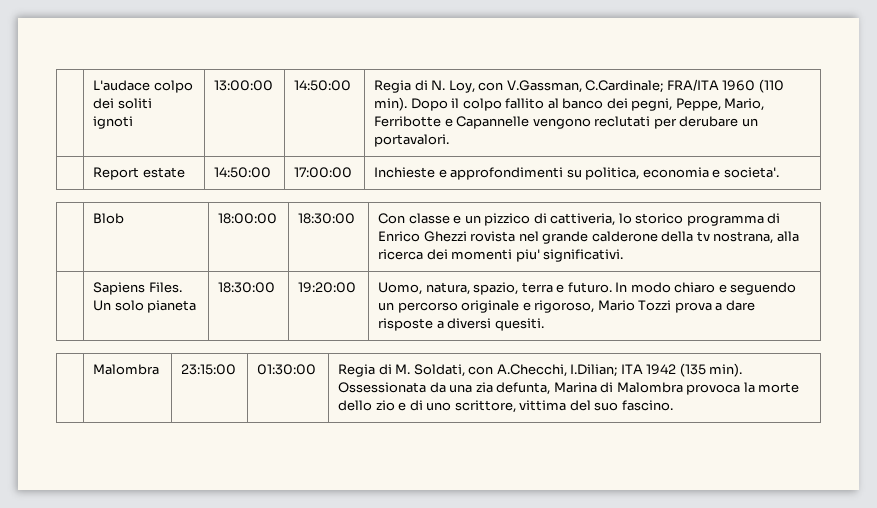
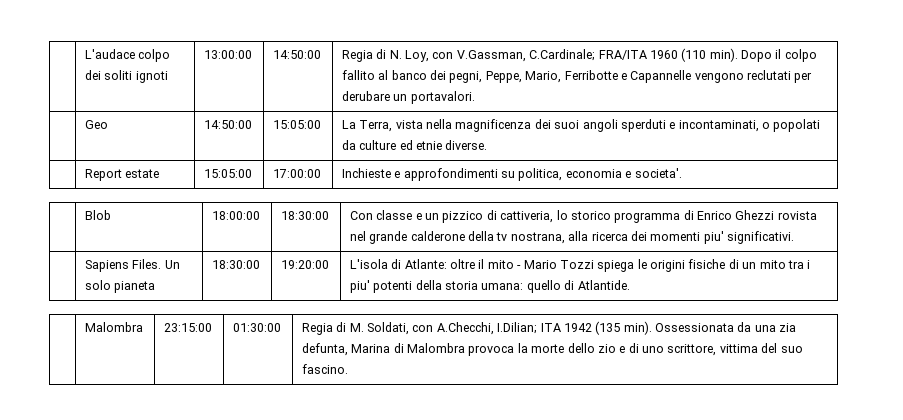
+ | Geo | 14:50:00 | 15:05:00 | La Terra, vista nella magnificenza dei suoi angoli sperduti e incontaminati, o popolati da culture ed etnie diverse.
- | Report estate | 14:50:00 | 17:00:00 | Inchieste e approfondimenti su politica, economia e societa'.
+ | Report estate | 15:05:00 | 17:00:00 | Inchieste e approfondimenti su politica, economia e societa'.
- | Sapiens Files. Un solo pianeta | 18:30:00 | 19:20:00 | Uomo, natura, spazio, terra e futuro. In modo chiaro e seguendo un percorso originale e rigoroso, Mario Tozzi prova a dare risposte a diversi quesiti.
+ | Sapiens Files. Un solo pianeta | 18:30:00 | 19:20:00 | L'isola di Atlante: oltre il mito - Mario Tozzi spiega le origini fisiche di un mito tra i piu' potenti della storia umana: quello di Atlantide.

